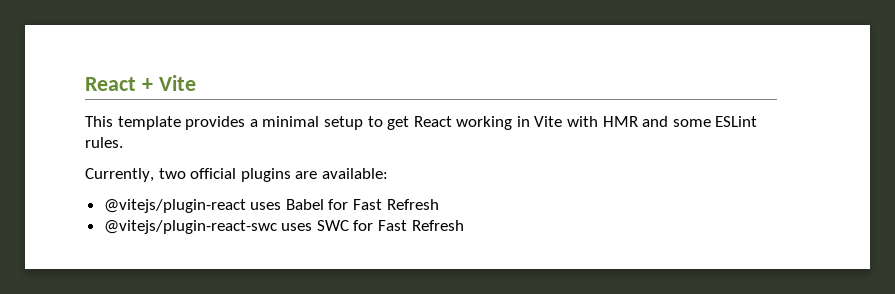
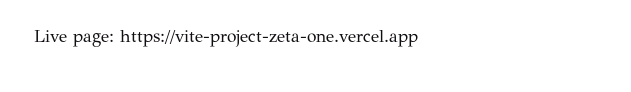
- React + Vite
- This template provides a minimal setup to get React working in Vite with HMR and some ESLint rules.
- Currently, two official plugins are available:
- @vitejs/plugin-react uses Babel for Fast Refresh
- @vitejs/plugin-react-swc uses SWC for Fast Refresh
+ Live page: https://vite-project-zeta-one.vercel.app

